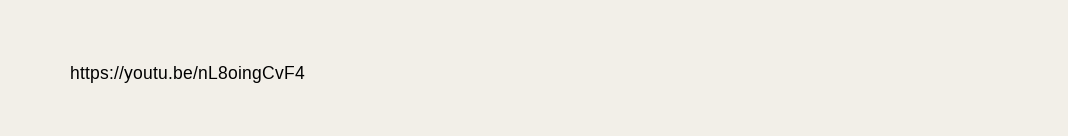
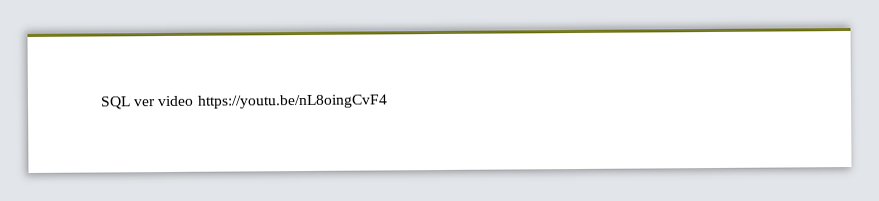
- https://youtu.be/nL8oingCvF4
+ SQL ver video https://youtu.be/nL8oingCvF4

